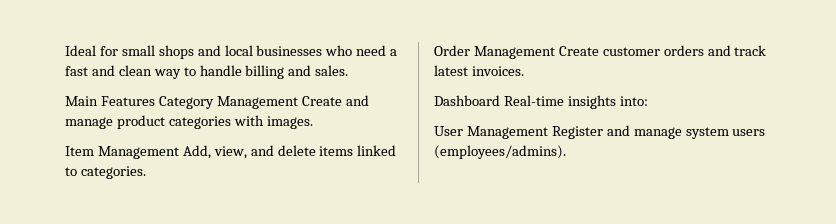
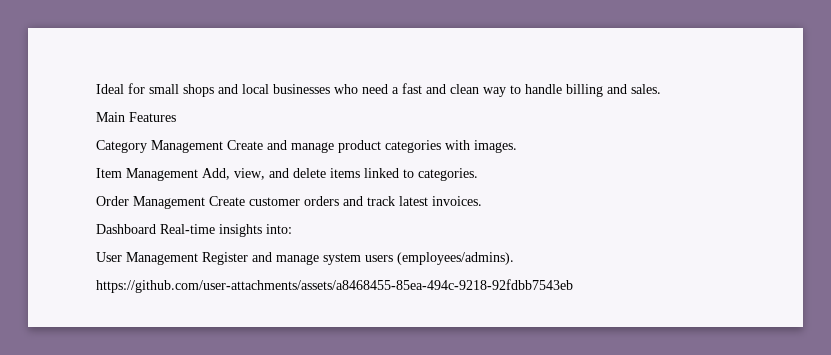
- Main Features Category Management Create and manage product categories with images.
+ Main Features
+ Category Management Create and manage product categories with images.
+ https://github.com/user-attachments/assets/a8468455-85ea-494c-9218-92fdbb7543eb

